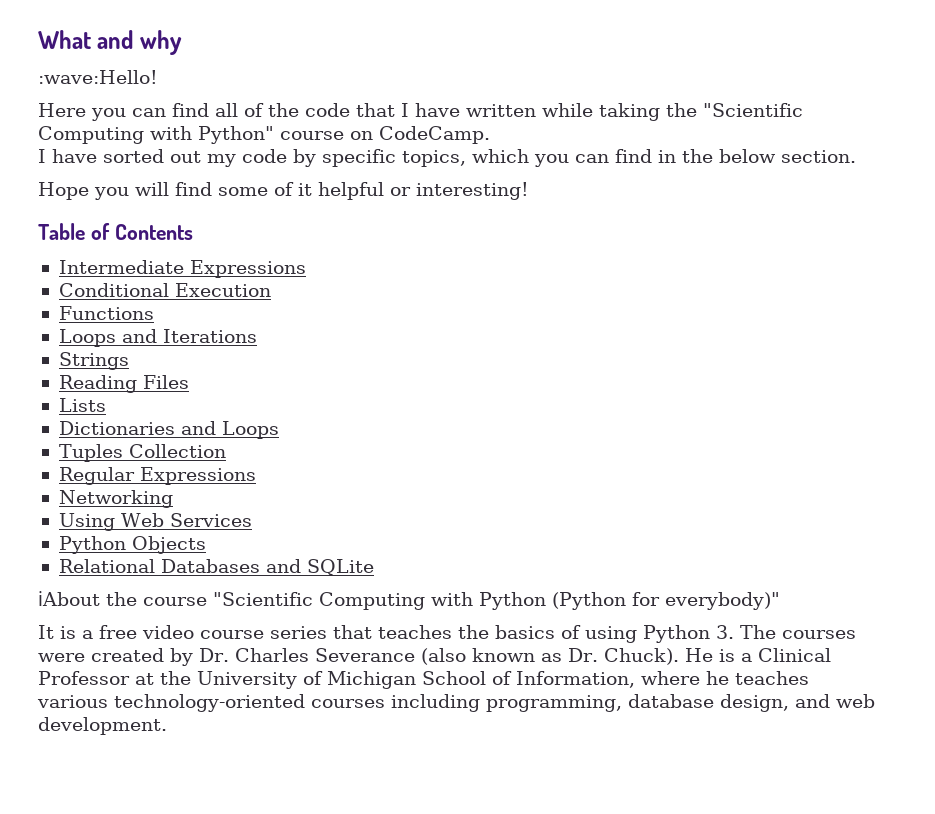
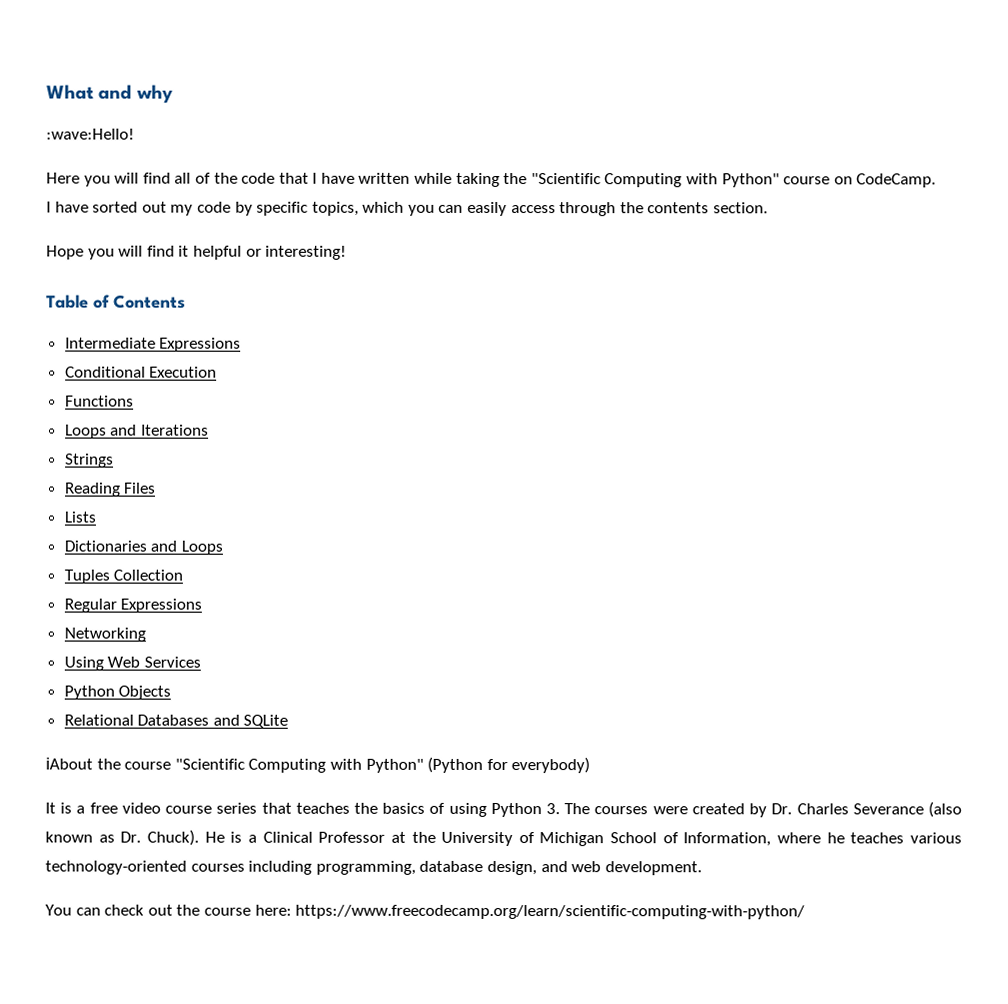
- Here you can find all of the code that I have written while taking the "Scientific Computing with Python" course on CodeCamp.
+ Here you will find all of the code that I have written while taking the "Scientific Computing with Python" course on CodeCamp.
- I have sorted out my code by specific topics, which you can find in the below section.
+ I have sorted out my code by specific topics, which you can easily access through the contents section.
- Hope you will find some of it helpful or interesting!
+ Hope you will find it helpful or interesting!
- ℹAbout the course "Scientific Computing with Python (Python for everybody)"
+ ℹAbout the course "Scientific Computing with Python" (Python for everybody)
+ You can check out the course here: https://www.freecodecamp.org/learn/scientific-computing-with-python/

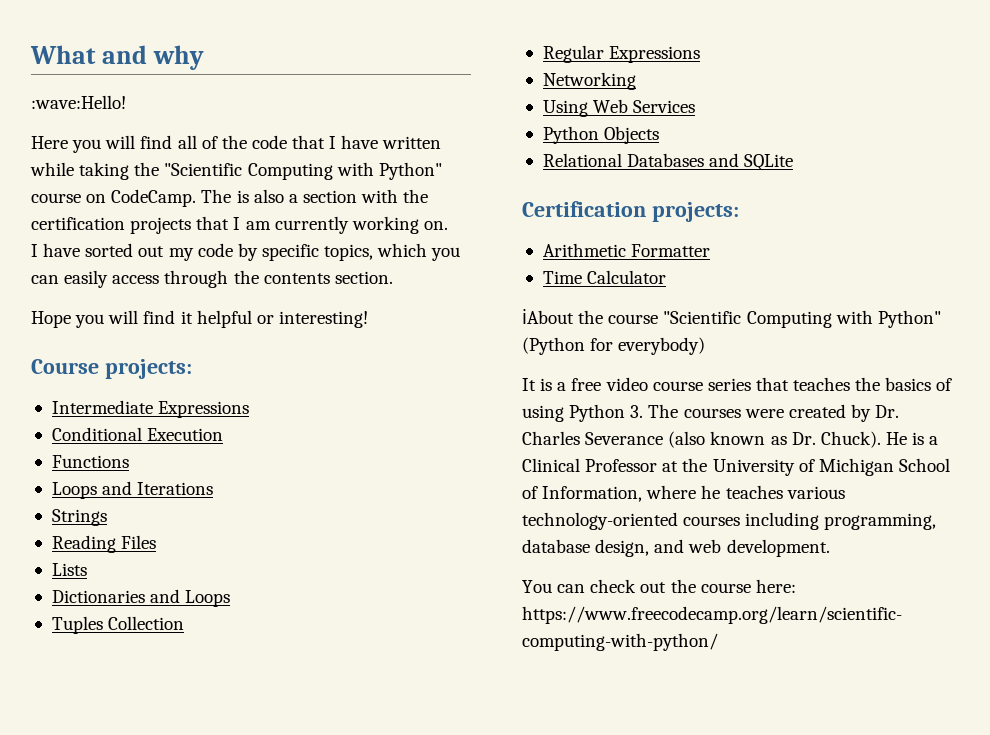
+ The is also a section with the certification projects that I am currently working on.
- Table of Contents
+ Course projects:
+ Certification projects:
+ Arithmetic Formatter
+ Time Calculator

